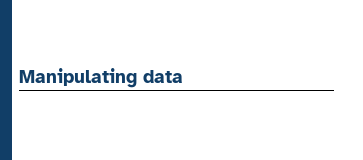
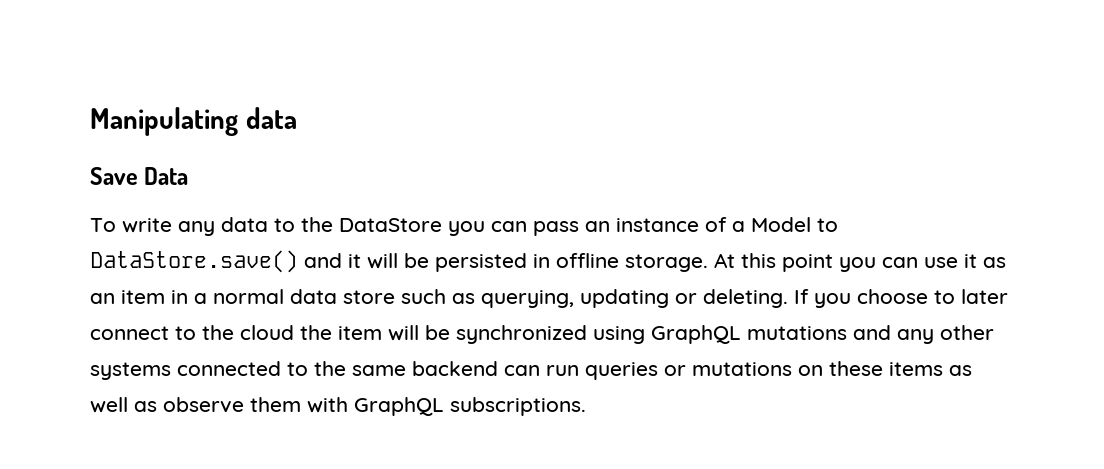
+ Save Data
+ To write any data to the DataStore you can pass an instance of a Model to DataStore.save() and it will be persisted in offline storage. At this point you can use it as an item in a normal data store such as querying, updating or deleting. If you choose to later connect to the cloud the item will be synchronized using GraphQL mutations and any other systems connected to the same backend can run queries or mutations on these items as well as observe them with GraphQL subscriptions.

